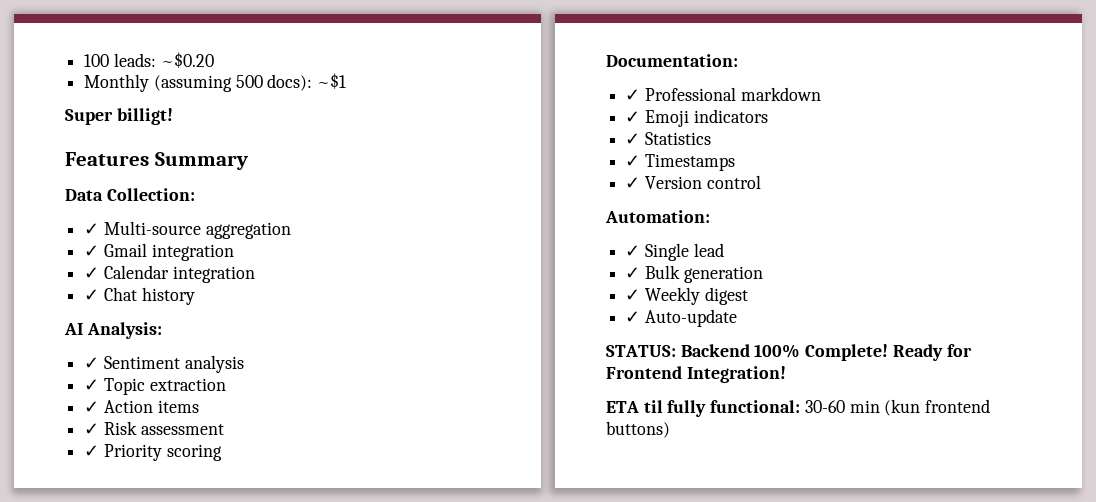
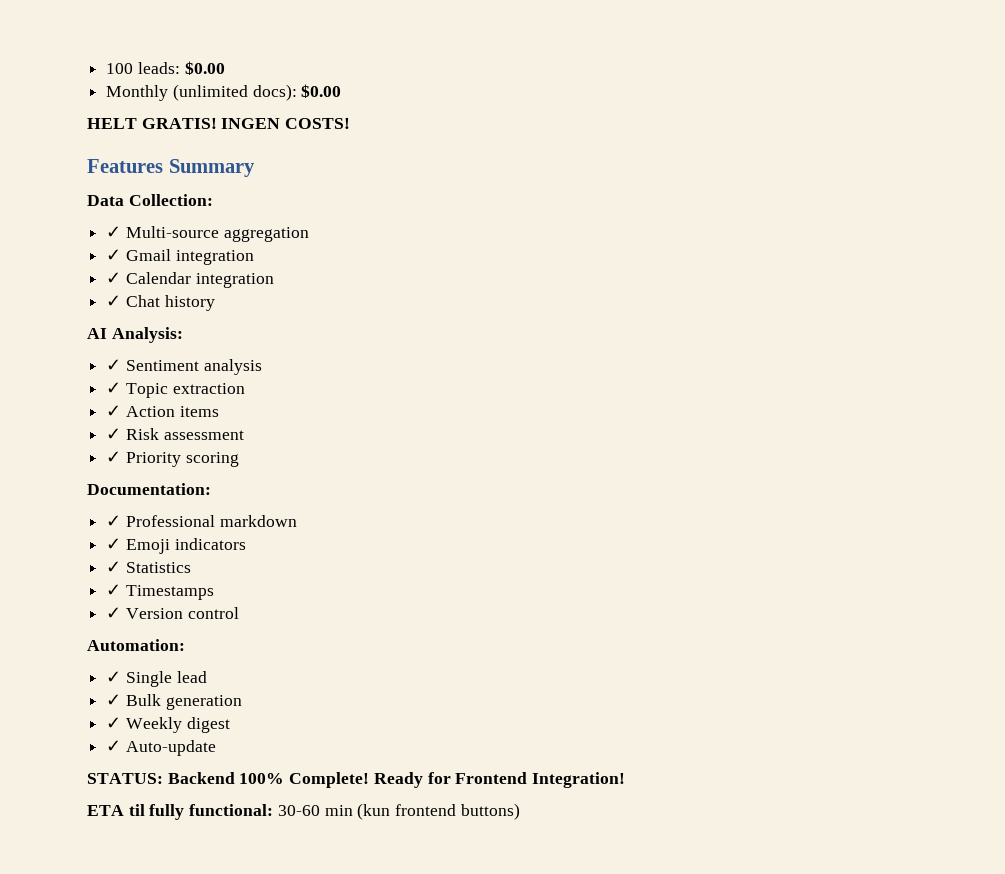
- 100 leads: ~$0.20
+ 100 leads: $0.00
- Monthly (assuming 500 docs): ~$1
- Super billigt!
+ Monthly (unlimited docs): $0.00
+ HELT GRATIS! INGEN COSTS!

